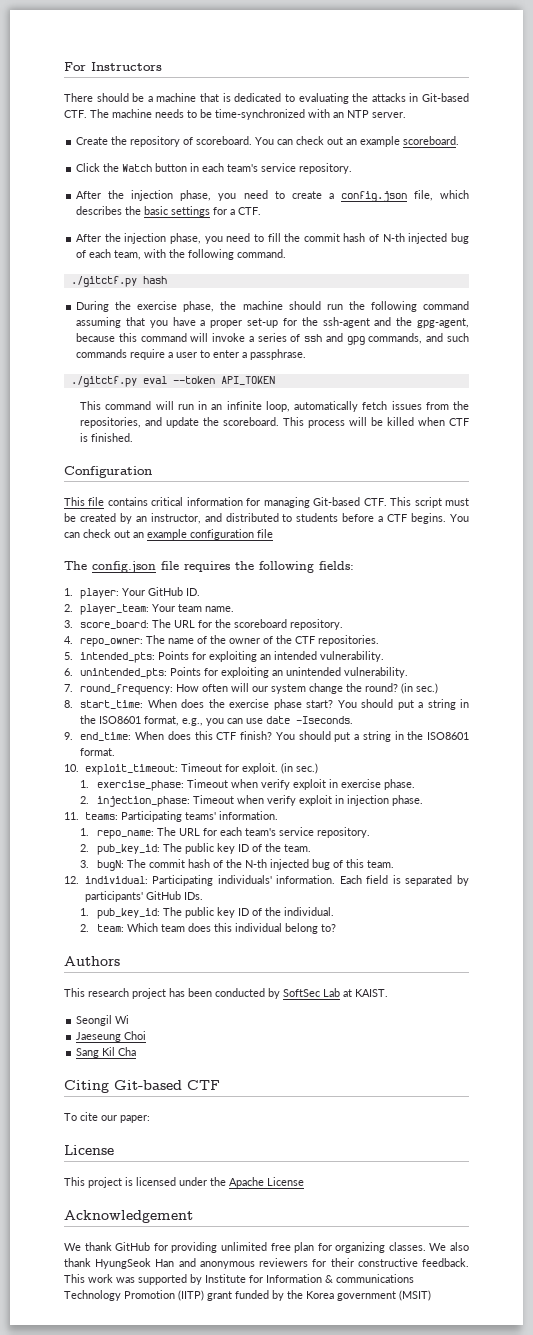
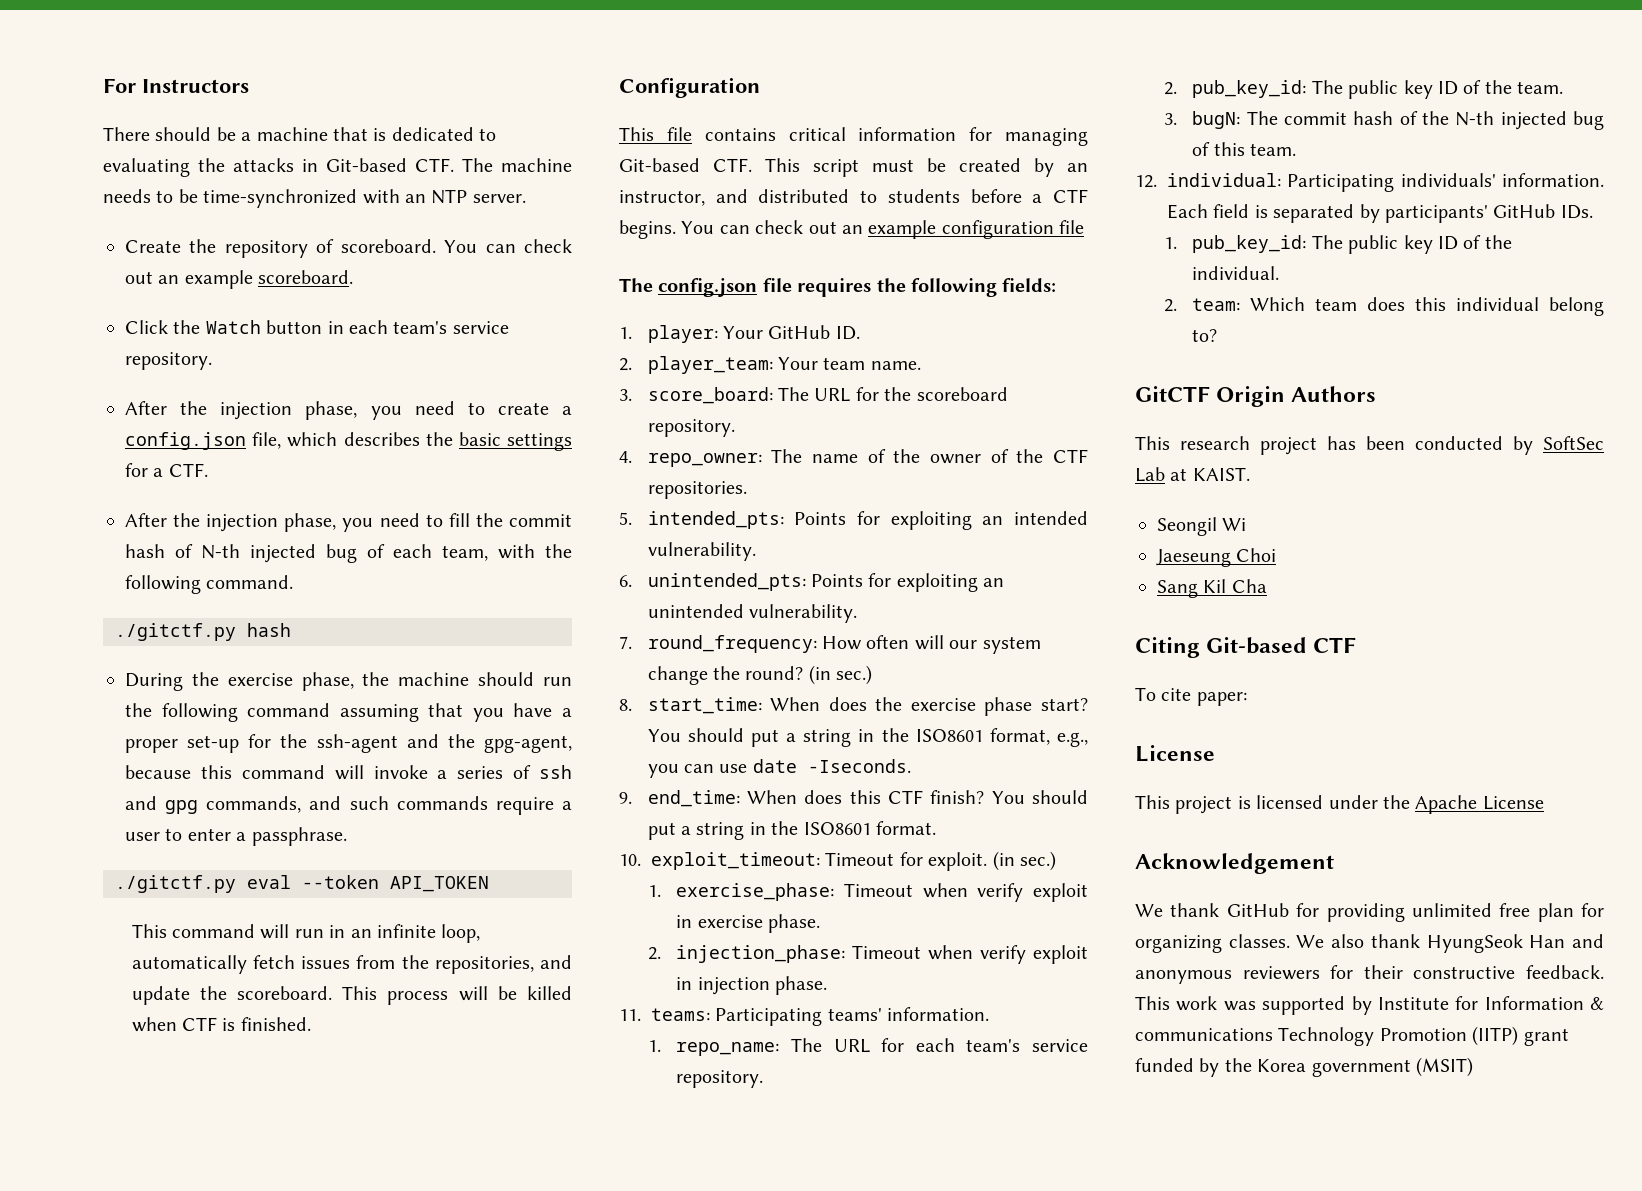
- Authors
+ GitCTF Origin Authors
- To cite our paper:
+ To cite paper:

